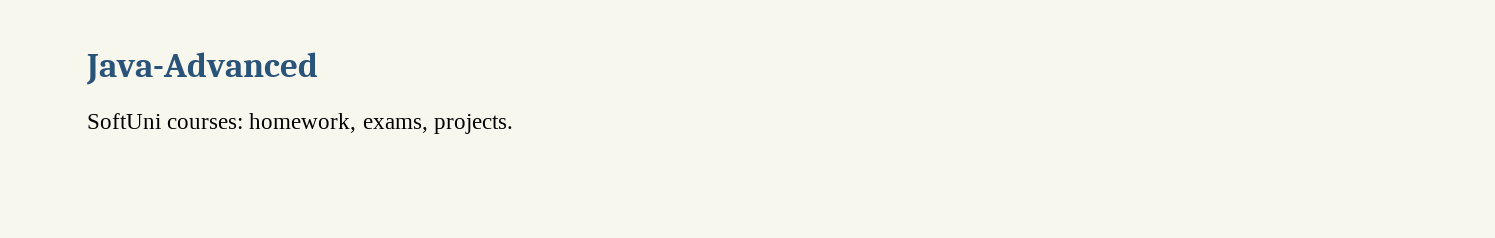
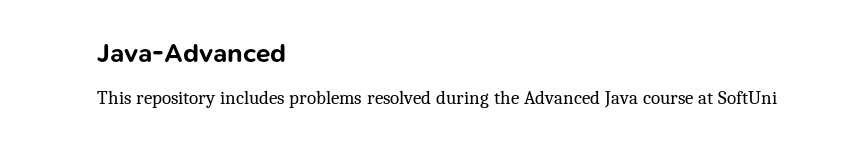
- SoftUni courses: homework, exams, projects.
+ This repository includes problems resolved during the Advanced Java course at SoftUni

